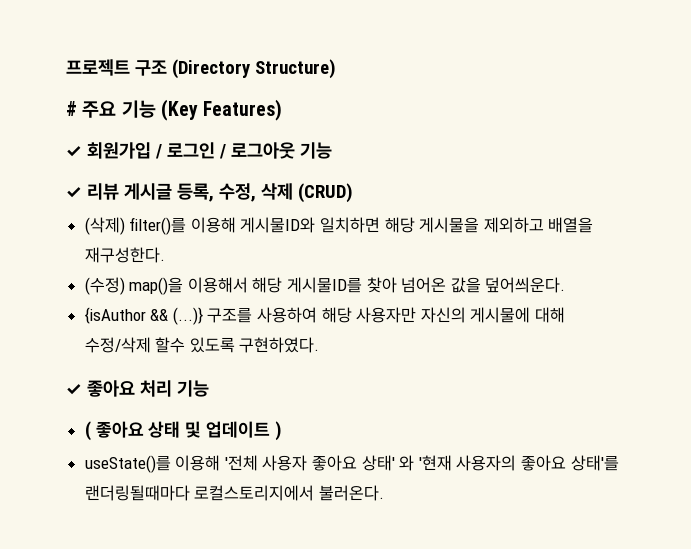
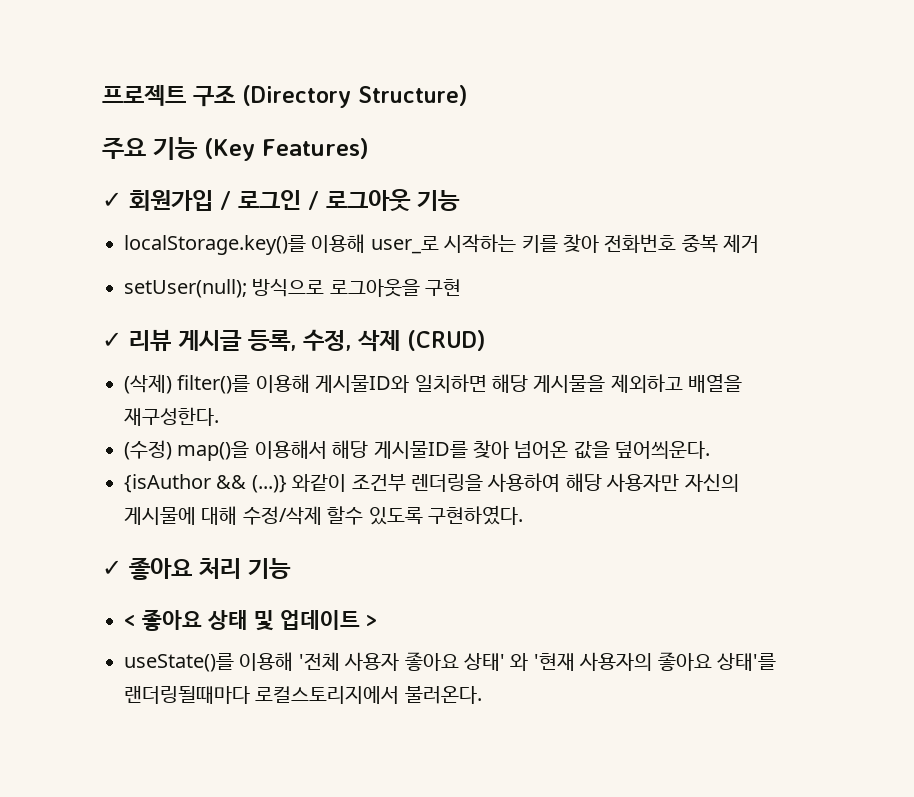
- # 주요 기능 (Key Features)
+ 주요 기능 (Key Features)
+ localStorage.key()를 이용해 user_로 시작하는 키를 찾아 전화번호 중복 제거
+ setUser(null); 방식으로 로그아웃을 구현
- {isAuthor && (...)} 구조를 사용하여 해당 사용자만 자신의 게시물에 대해 수정/삭제 할수 있도록 구현하였다.
+ {isAuthor && (...)} 와같이 조건부 렌더링을 사용하여 해당 사용자만 자신의 게시물에 대해 수정/삭제 할수 있도록 구현하였다.
- ( 좋아요 상태 및 업데이트 )
+ < 좋아요 상태 및 업데이트 >

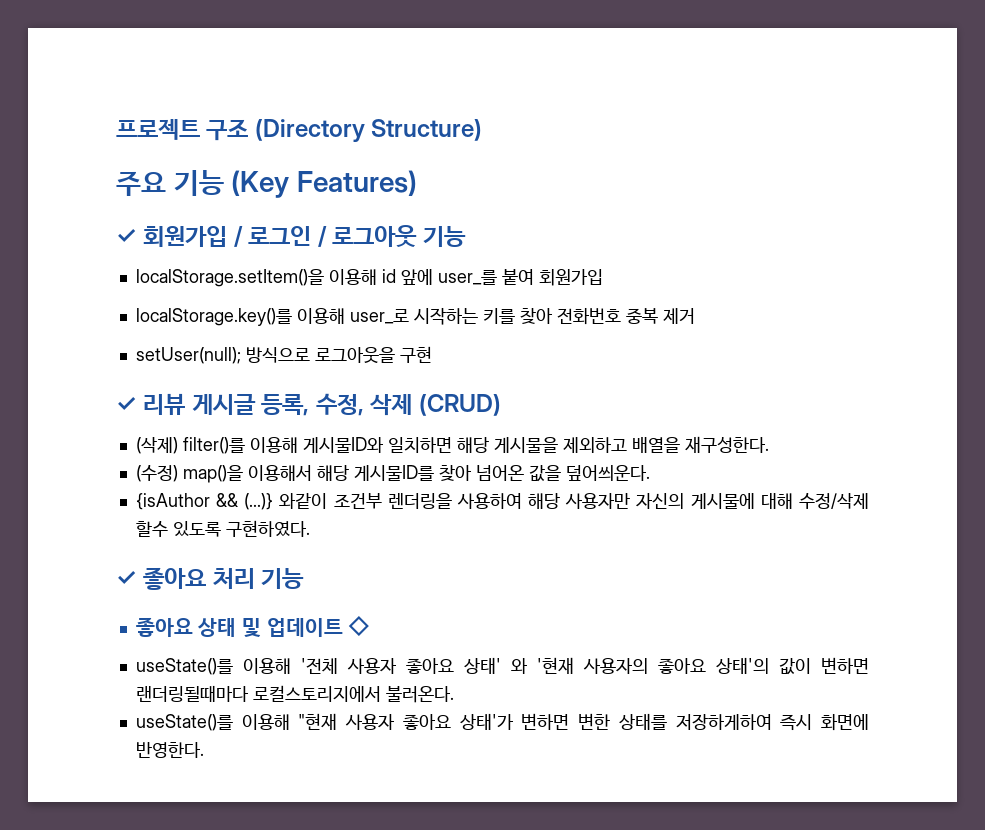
+ localStorage.setItem()을 이용해 id 앞에 user_를 붙여 회원가입
- < 좋아요 상태 및 업데이트 >
+ 좋아요 상태 및 업데이트 ◇
- useState()를 이용해 '전체 사용자 좋아요 상태' 와 '현재 사용자의 좋아요 상태'를 랜더링될때마다 로컬스토리지에서 불러온다.
+ useState()를 이용해 '전체 사용자 좋아요 상태' 와 '현재 사용자의 좋아요 상태'의 값이 변하면 랜더링될때마다 로컬스토리지에서 불러온다.
+ useState()를 이용해 "현재 사용자 좋아요 상태'가 변하면 변한 상태를 저장하게하여 즉시 화면에 반영한다.

